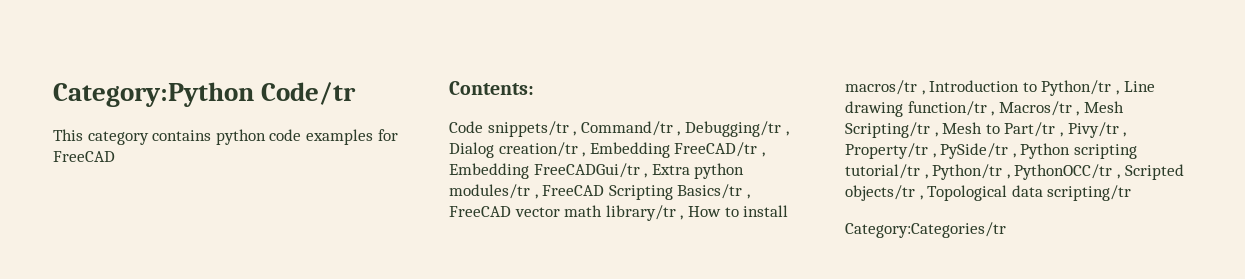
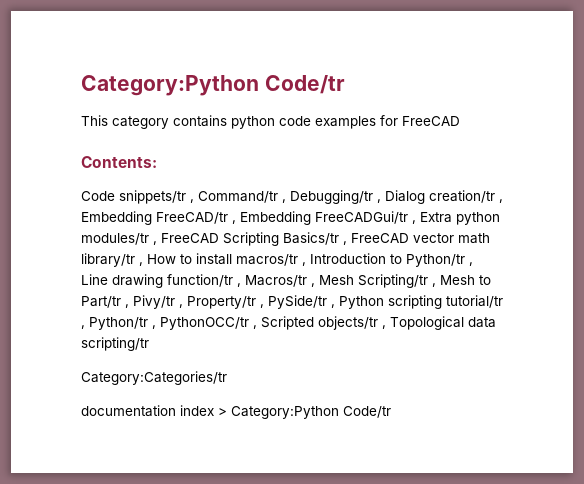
+ documentation index > Category:Python Code/tr

